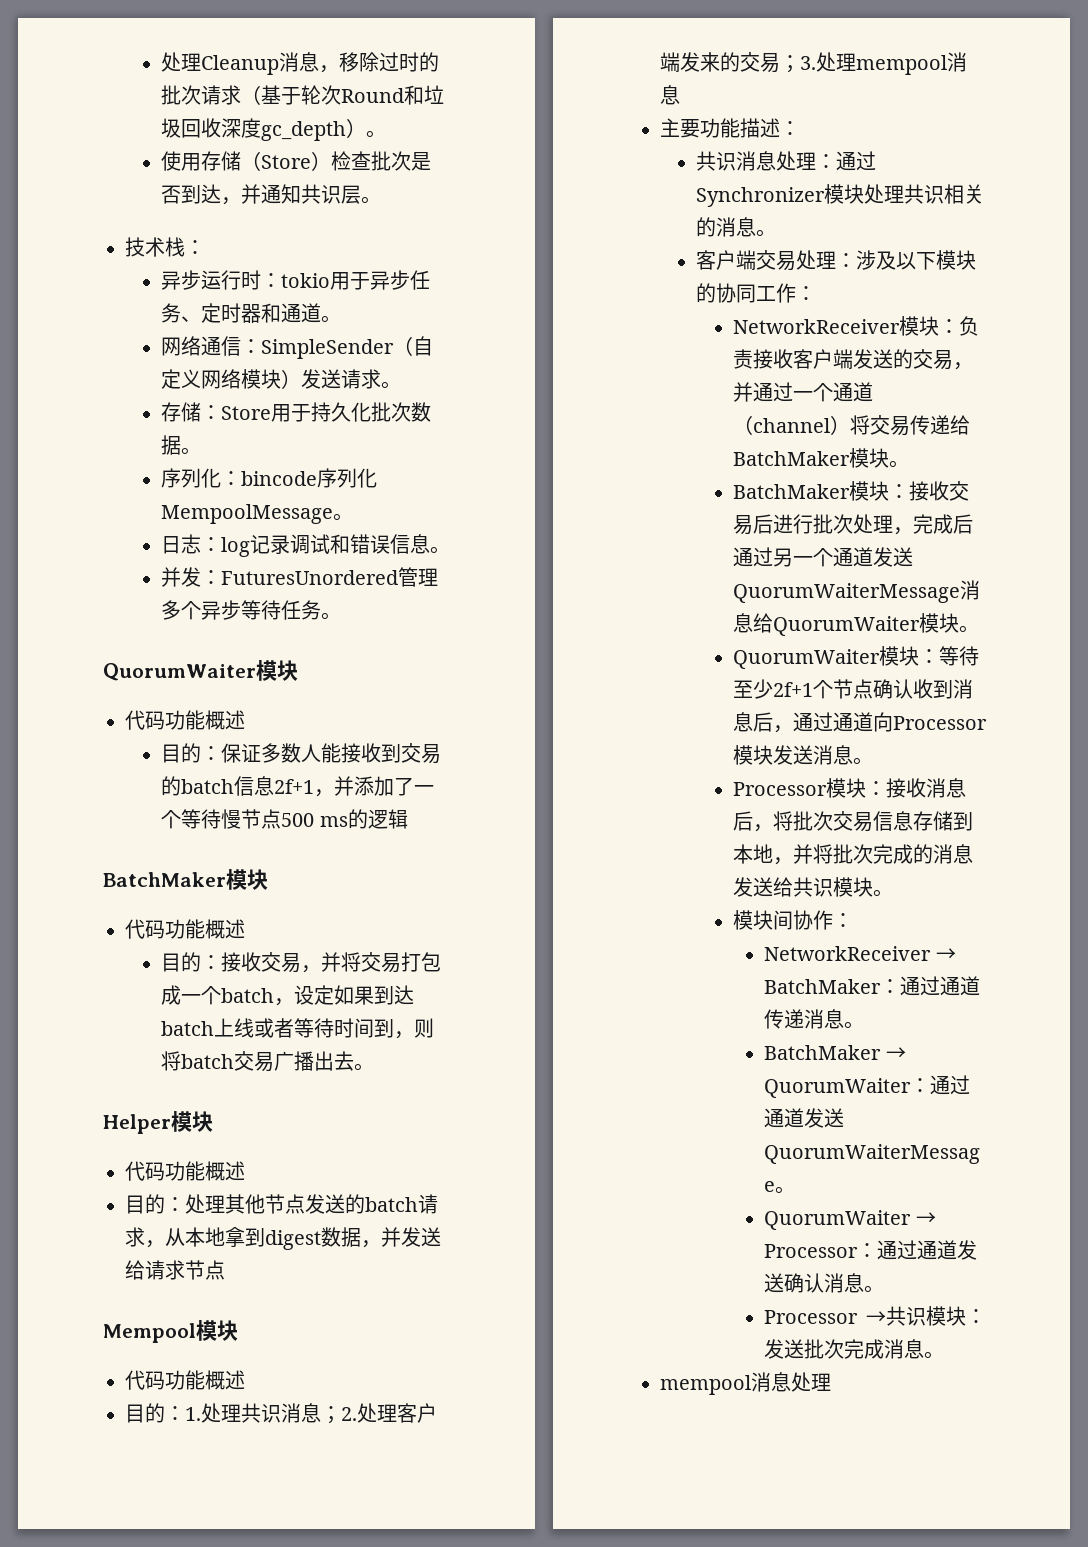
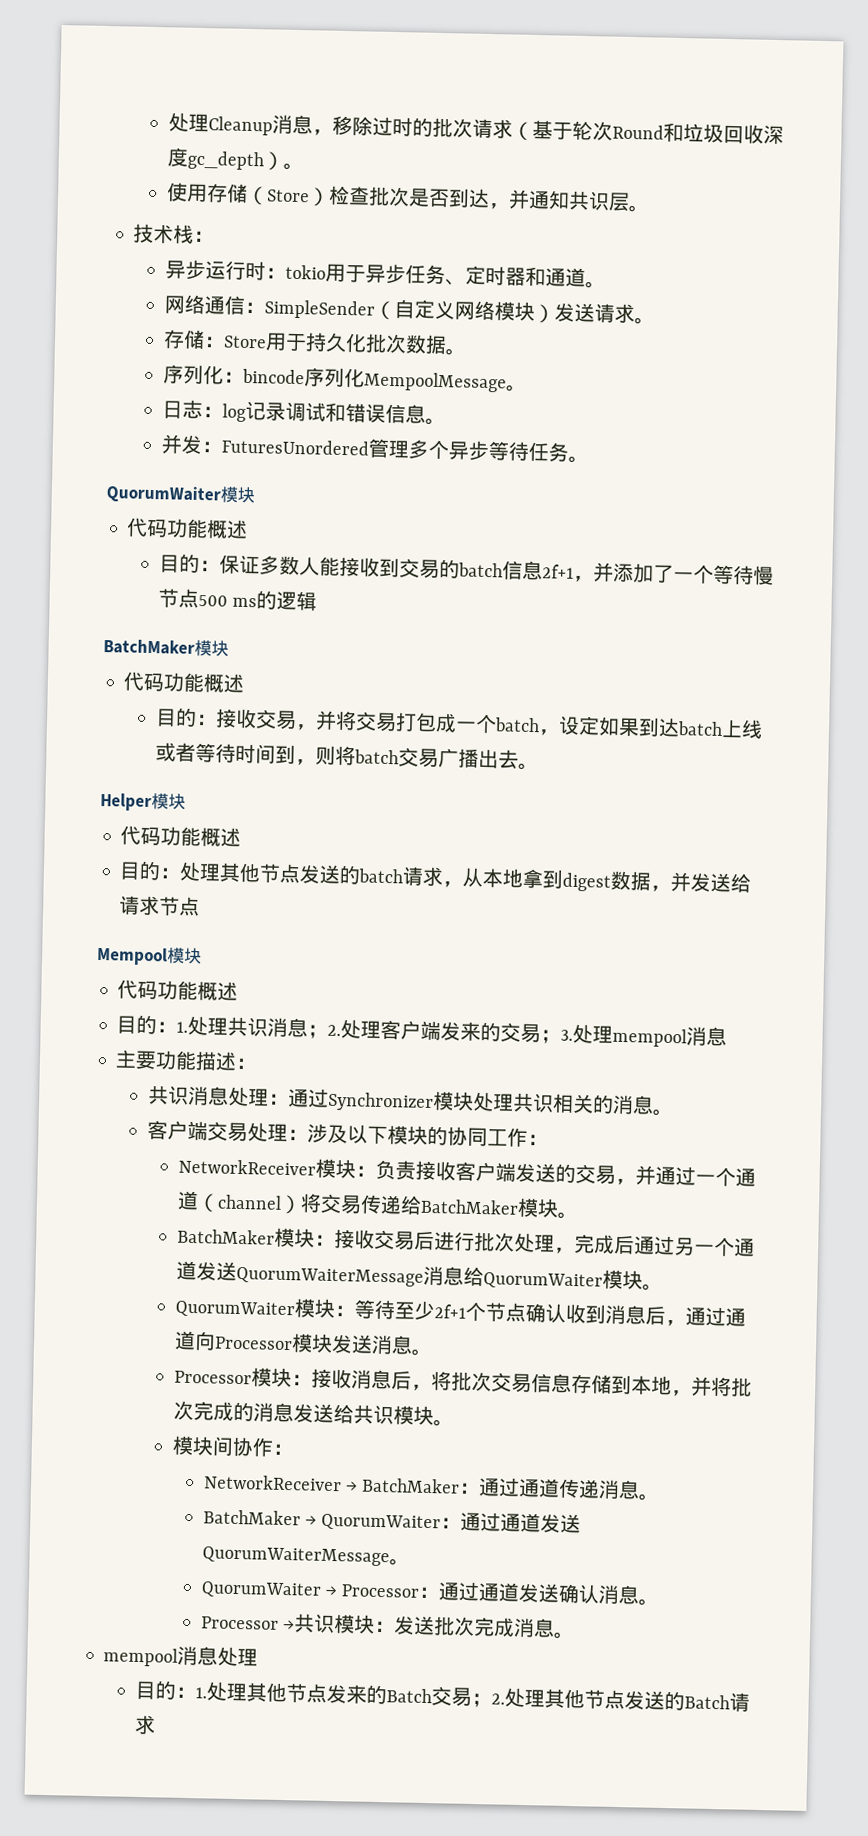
+ 目的：1.处理其他节点发来的Batch交易；2.处理其他节点发送的Batch请求

